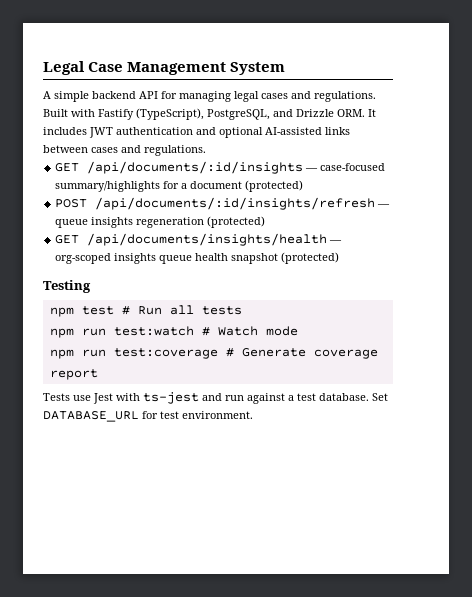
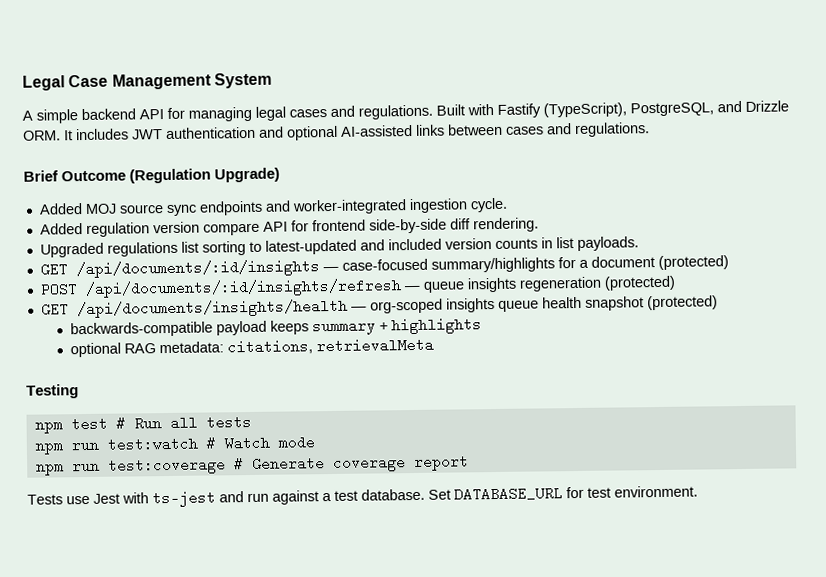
+ Brief Outcome (Regulation Upgrade)
+ Added MOJ source sync endpoints and worker-integrated ingestion cycle.
+ Added regulation version compare API for frontend side-by-side diff rendering.
+ Upgraded regulations list sorting to latest-updated and included version counts in list payloads.
+ backwards-compatible payload keeps summary + highlights
+ optional RAG metadata: citations, retrievalMeta

